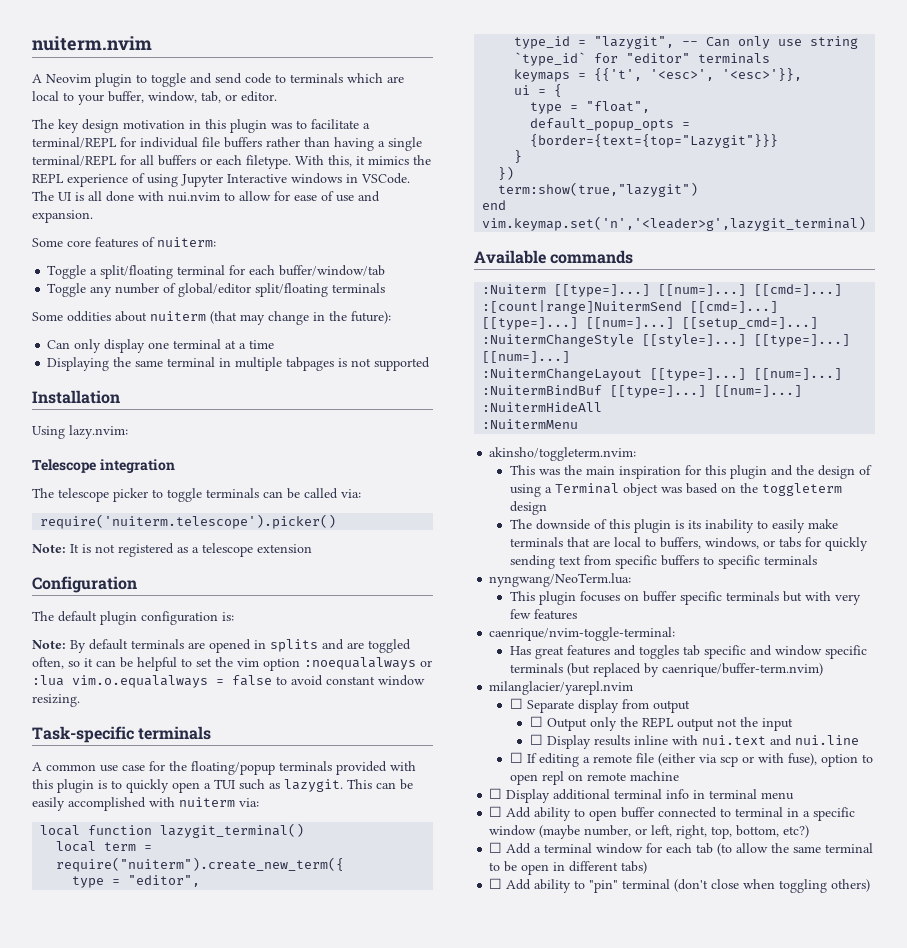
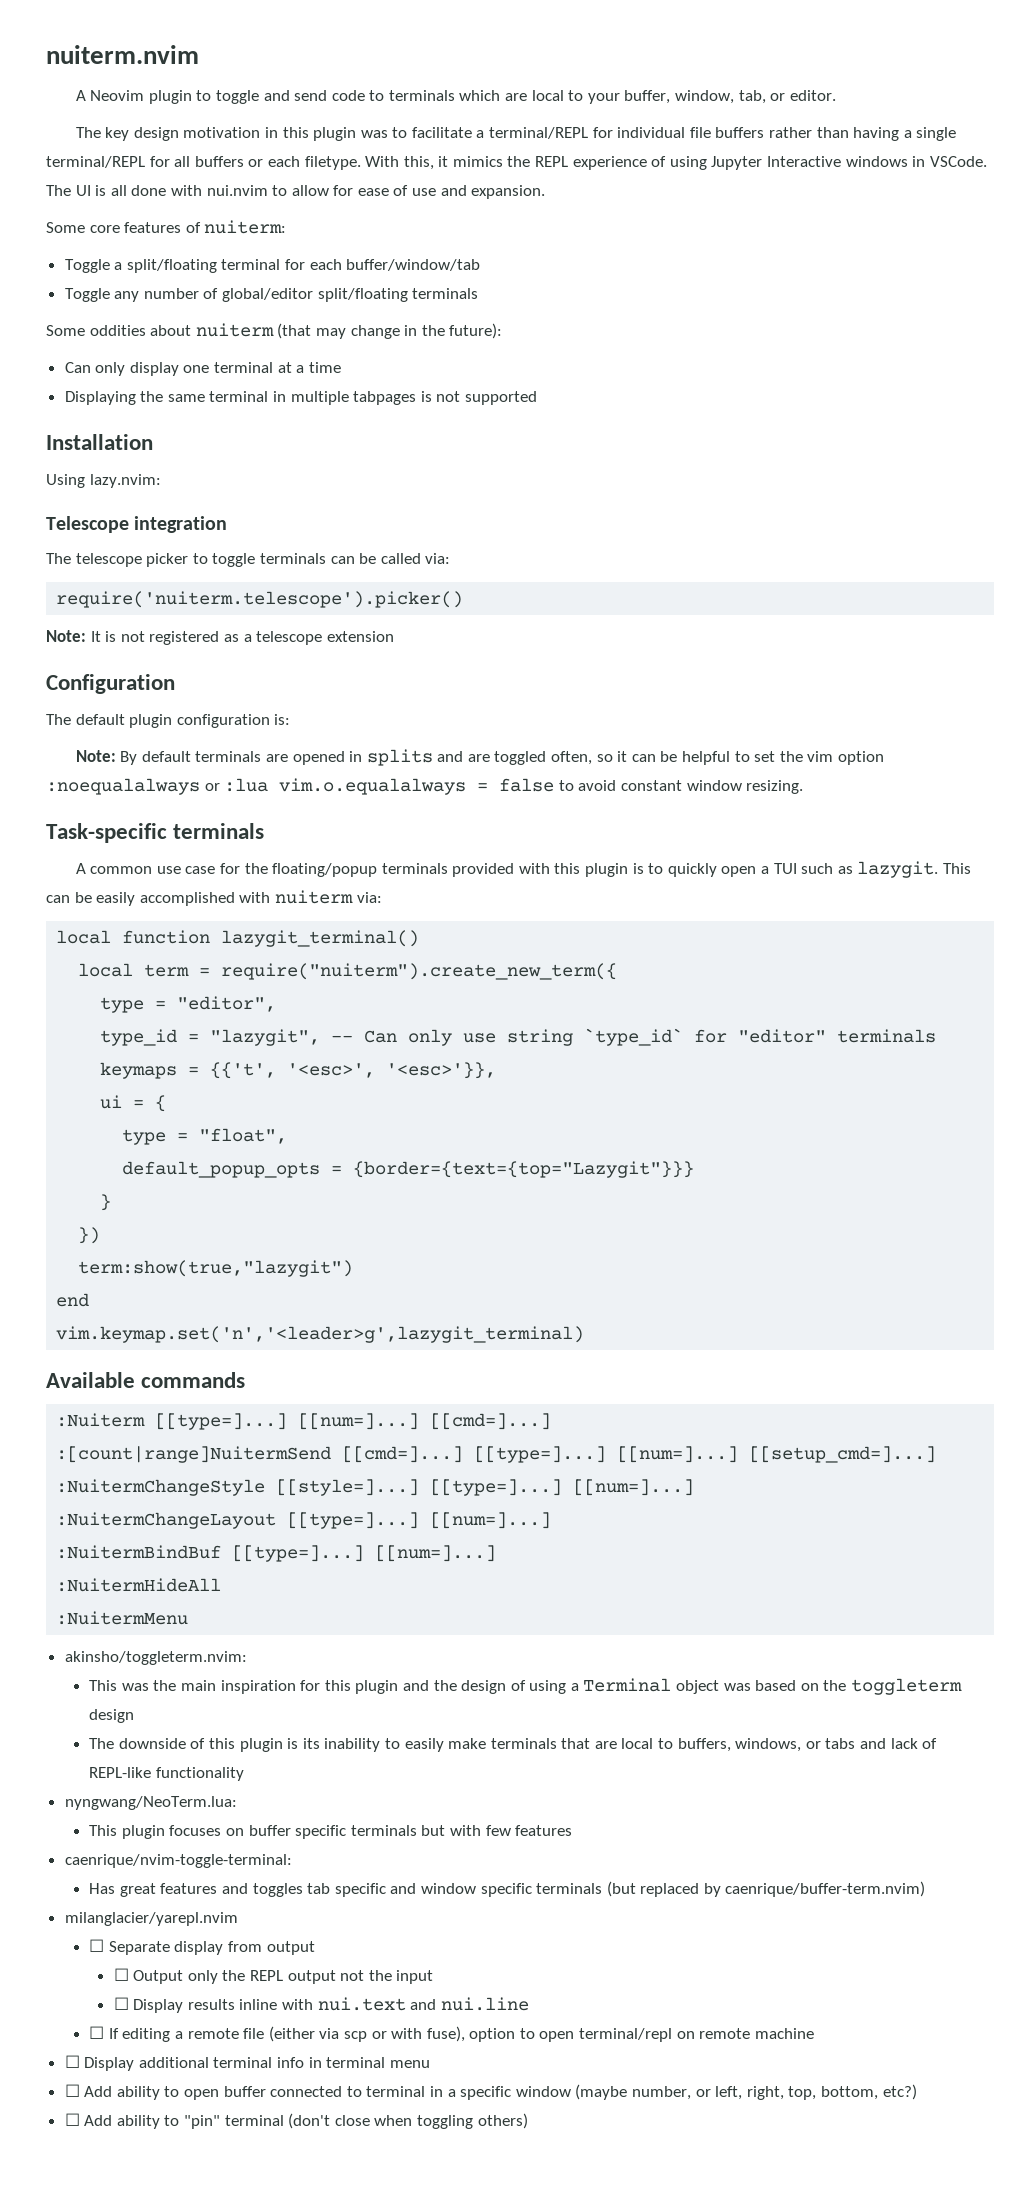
- The downside of this plugin is its inability to easily make terminals that are local to buffers, windows, or tabs for quickly sending text from specific buffers to specific terminals
+ The downside of this plugin is its inability to easily make terminals that are local to buffers, windows, or tabs and lack of REPL-like functionality
- This plugin focuses on buffer specific terminals but with very few features
+ This plugin focuses on buffer specific terminals but with few features
- ☐ If editing a remote file (either via scp or with fuse), option to open repl on remote machine
+ ☐ If editing a remote file (either via scp or with fuse), option to open terminal/repl on remote machine
- ☐ Add a terminal window for each tab (to allow the same terminal to be open in different tabs)

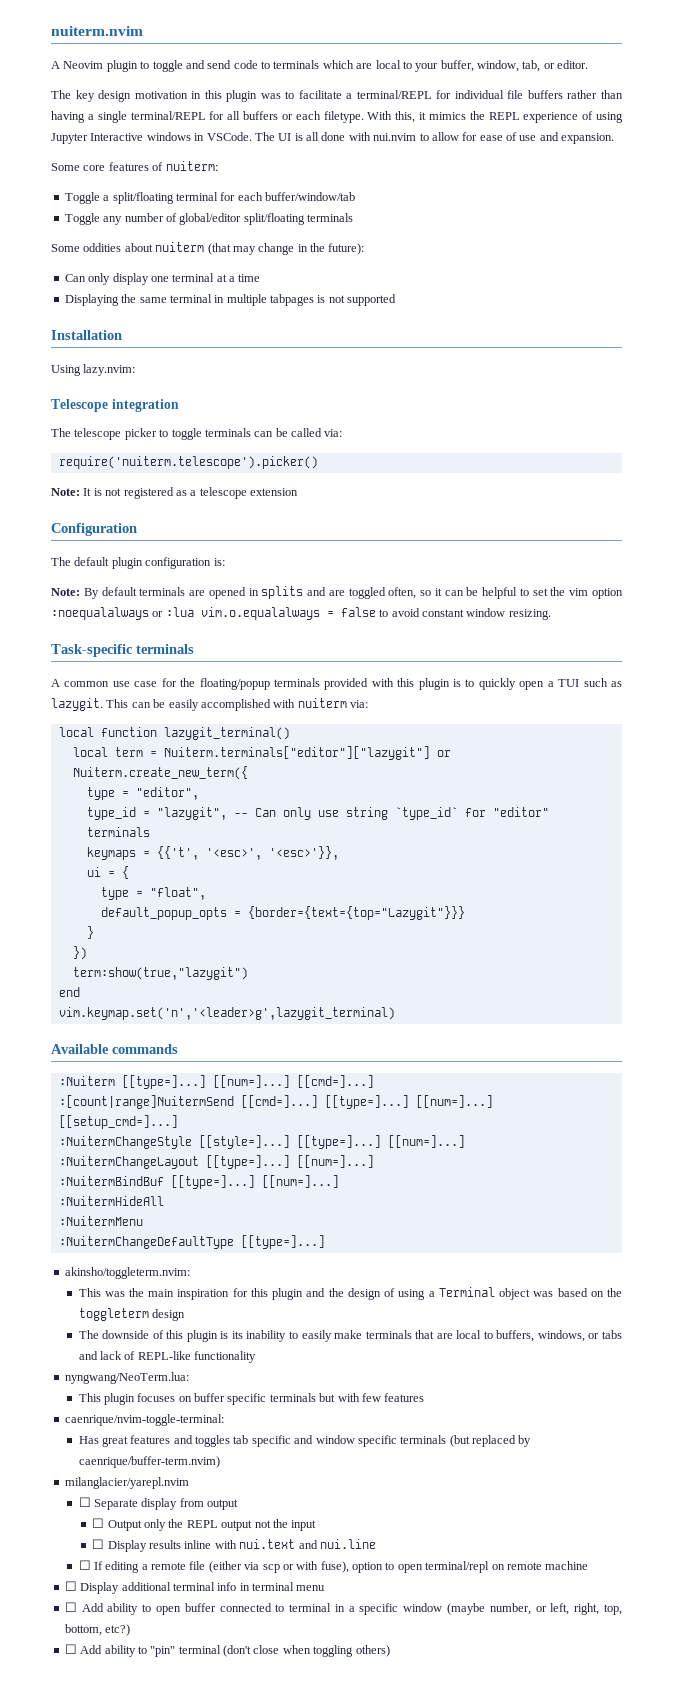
- local term = require("nuiterm").create_new_term({
+ local term = Nuiterm.terminals["editor"]["lazygit"] or Nuiterm.create_new_term({
+ :NuitermChangeDefaultType [[type=]...]

